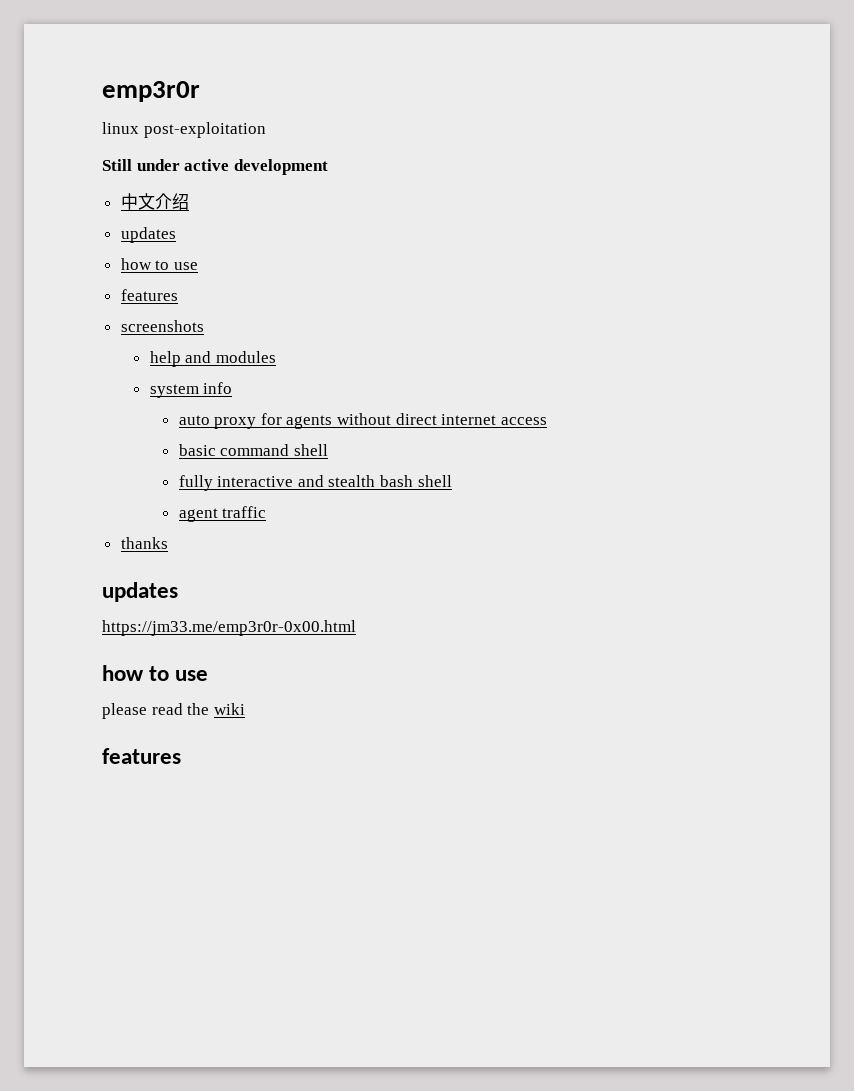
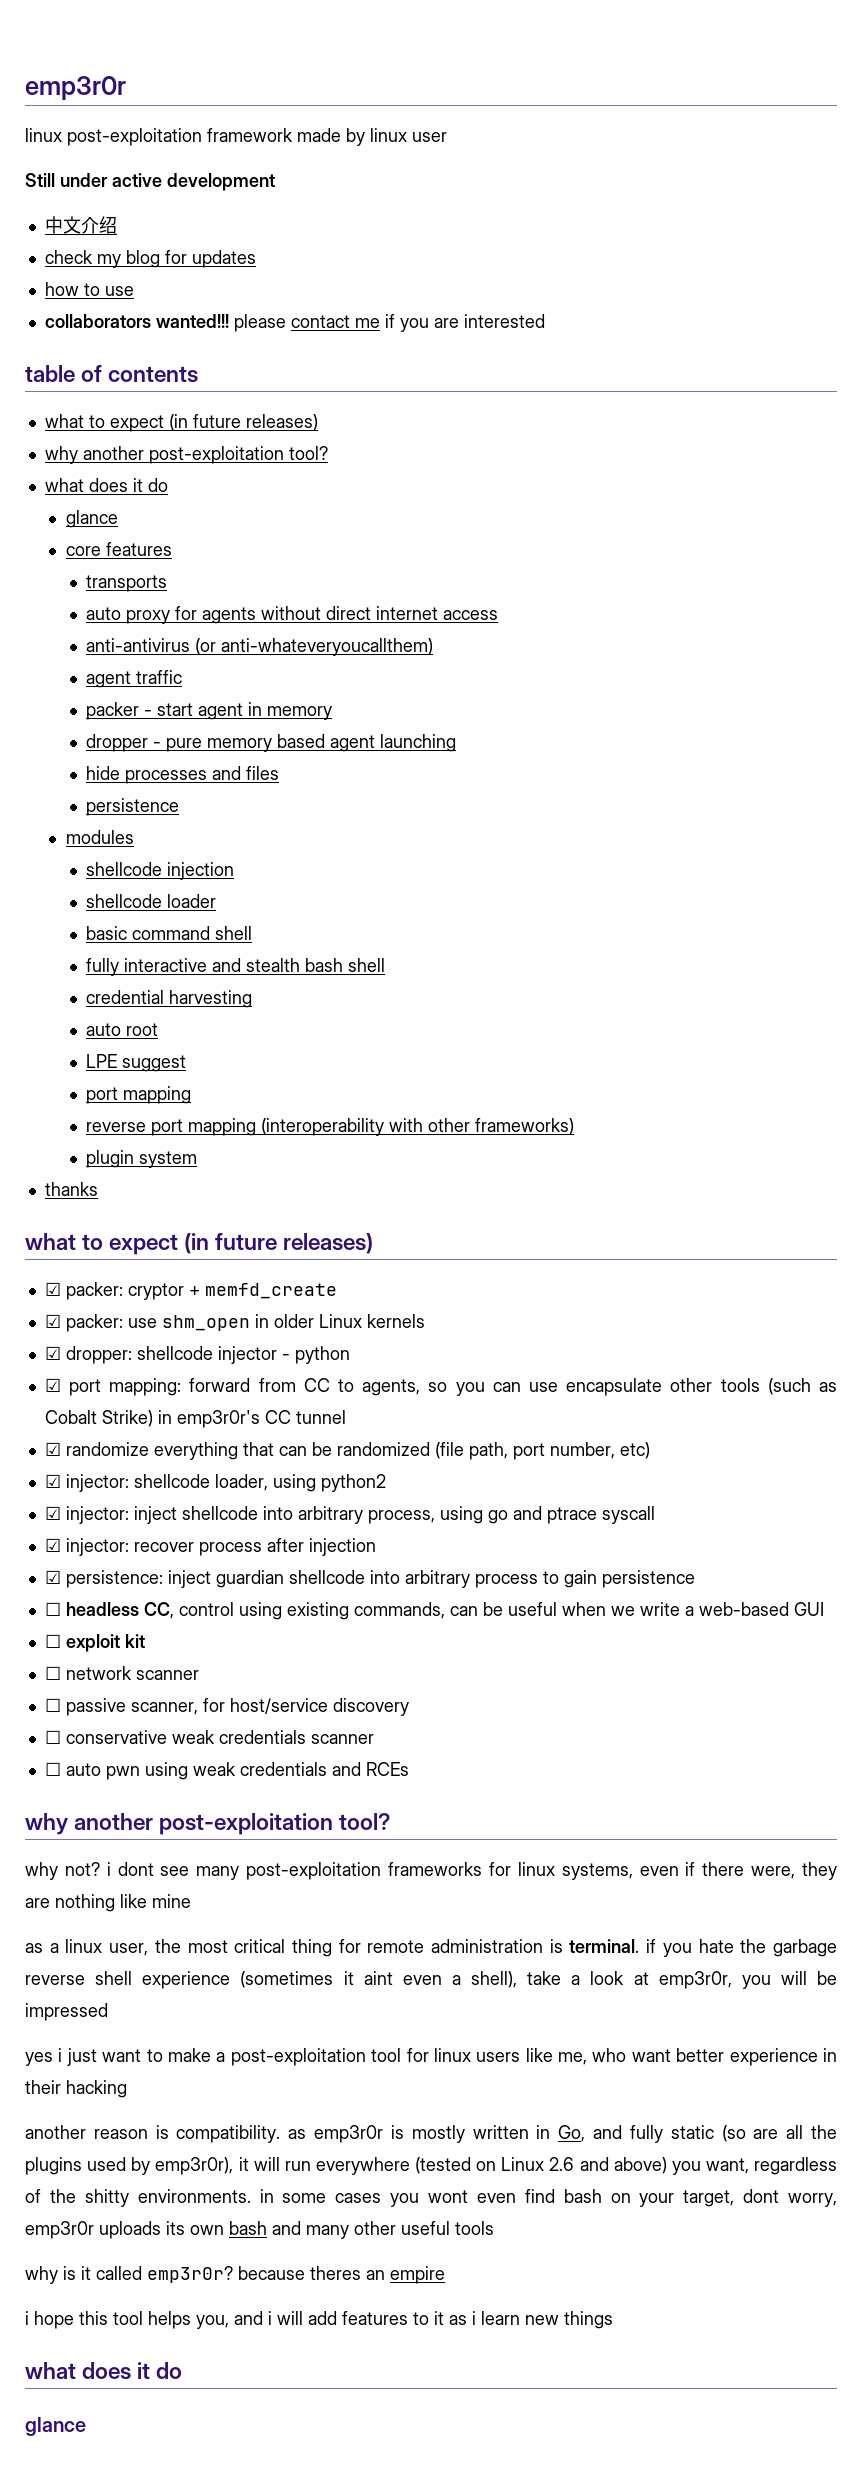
- linux post-exploitation
+ linux post-exploitation framework made by linux user
  中文介绍
- updates
+ check my blog for updates
  how to use
- features
- screenshots
- help and modules
- system info
+ collaborators wanted!!! please contact me if you are interested
+ table of contents
+ what to expect (in future releases)
+ why another post-exploitation tool?
+ what does it do
+ glance
+ core features
+ transports
+ anti-antivirus (or anti-whateveryoucallthem)
+ agent traffic
+ packer - start agent in memory
+ dropper - pure memory based agent launching
+ hide processes and files
+ persistence
+ modules
+ shellcode injection
+ shellcode loader
- agent traffic
+ credential harvesting
+ auto root
+ LPE suggest
+ port mapping
+ reverse port mapping (interoperability with other frameworks)
+ plugin system
  thanks
- updates
- https://jm33.me/emp3r0r-0x00.html
- how to use
- please read the wiki
- features
+ what to expect (in future releases)
+ ☑ packer: cryptor + memfd_create
+ ☑ packer: use shm_open in older Linux kernels
+ ☑ dropper: shellcode injector - python
+ ☑ port mapping: forward from CC to agents, so you can use encapsulate other tools (such as Cobalt Strike) in emp3r0r's CC tunnel
+ ☑ randomize everything that can be randomized (file path, port number, etc)
+ ☑ injector: shellcode loader, using python2
+ ☑ injector: inject shellcode into arbitrary process, using go and ptrace syscall
+ ☑ injector: recover process after injection
+ ☑ persistence: inject guardian shellcode into arbitrary process to gain persistence
+ ☐ headless CC, control using existing commands, can be useful when we write a web-based GUI
+ ☐ exploit kit
+ ☐ network scanner
+ ☐ passive scanner, for host/service discovery
+ ☐ conservative weak credentials scanner
+ ☐ auto pwn using weak credentials and RCEs
+ why another post-exploitation tool?
+ why not? i dont see many post-exploitation frameworks for linux systems, even if there were, they are nothing like mine
+ as a linux user, the most critical thing for remote administration is terminal. if you hate the garbage reverse shell experience (sometimes it aint even a shell), take a look at emp3r0r, you will be impressed
+ yes i just want to make a post-exploitation tool for linux users like me, who want better experience in their hacking
+ another reason is compatibility. as emp3r0r is mostly written in Go, and fully static (so are all the plugins used by emp3r0r), it will run everywhere (tested on Linux 2.6 and above) you want, regardless of the shitty environments. in some cases you wont even find bash on your target, dont worry, emp3r0r uploads its own bash and many other useful tools
+ why is it called emp3r0r? because theres an empire
+ i hope this tool helps you, and i will add features to it as i learn new things
+ what does it do
+ glance

